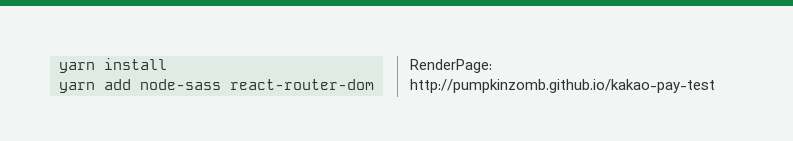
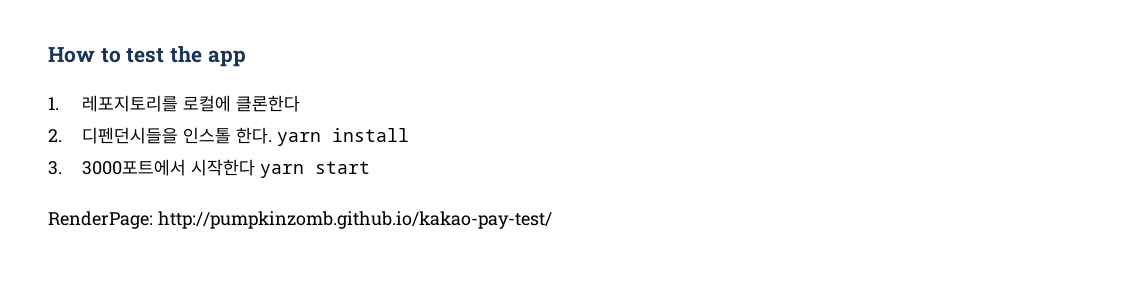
- yarn install
- yarn add node-sass react-router-dom
+ How to test the app
+ 1. 레포지토리를 로컬에 클론한다
+ 2. 디펜던시들을 인스톨 한다. yarn install
+ 3. 3000포트에서 시작한다 yarn start
- RenderPage: http://pumpkinzomb.github.io/kakao-pay-test
+ RenderPage: http://pumpkinzomb.github.io/kakao-pay-test/

